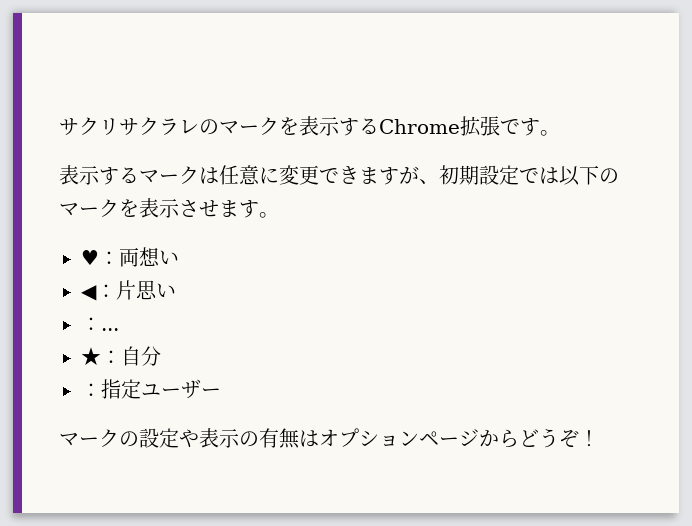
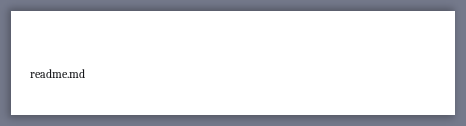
- サクリサクラレのマークを表示するChrome拡張です。
- 表示するマークは任意に変更できますが、初期設定では以下のマークを表示させます。
- ♥：両想い
- ◀：片思い
- ：...
- ★：自分
- ：指定ユーザー
- マークの設定や表示の有無はオプションページからどうぞ！
+ readme.md

